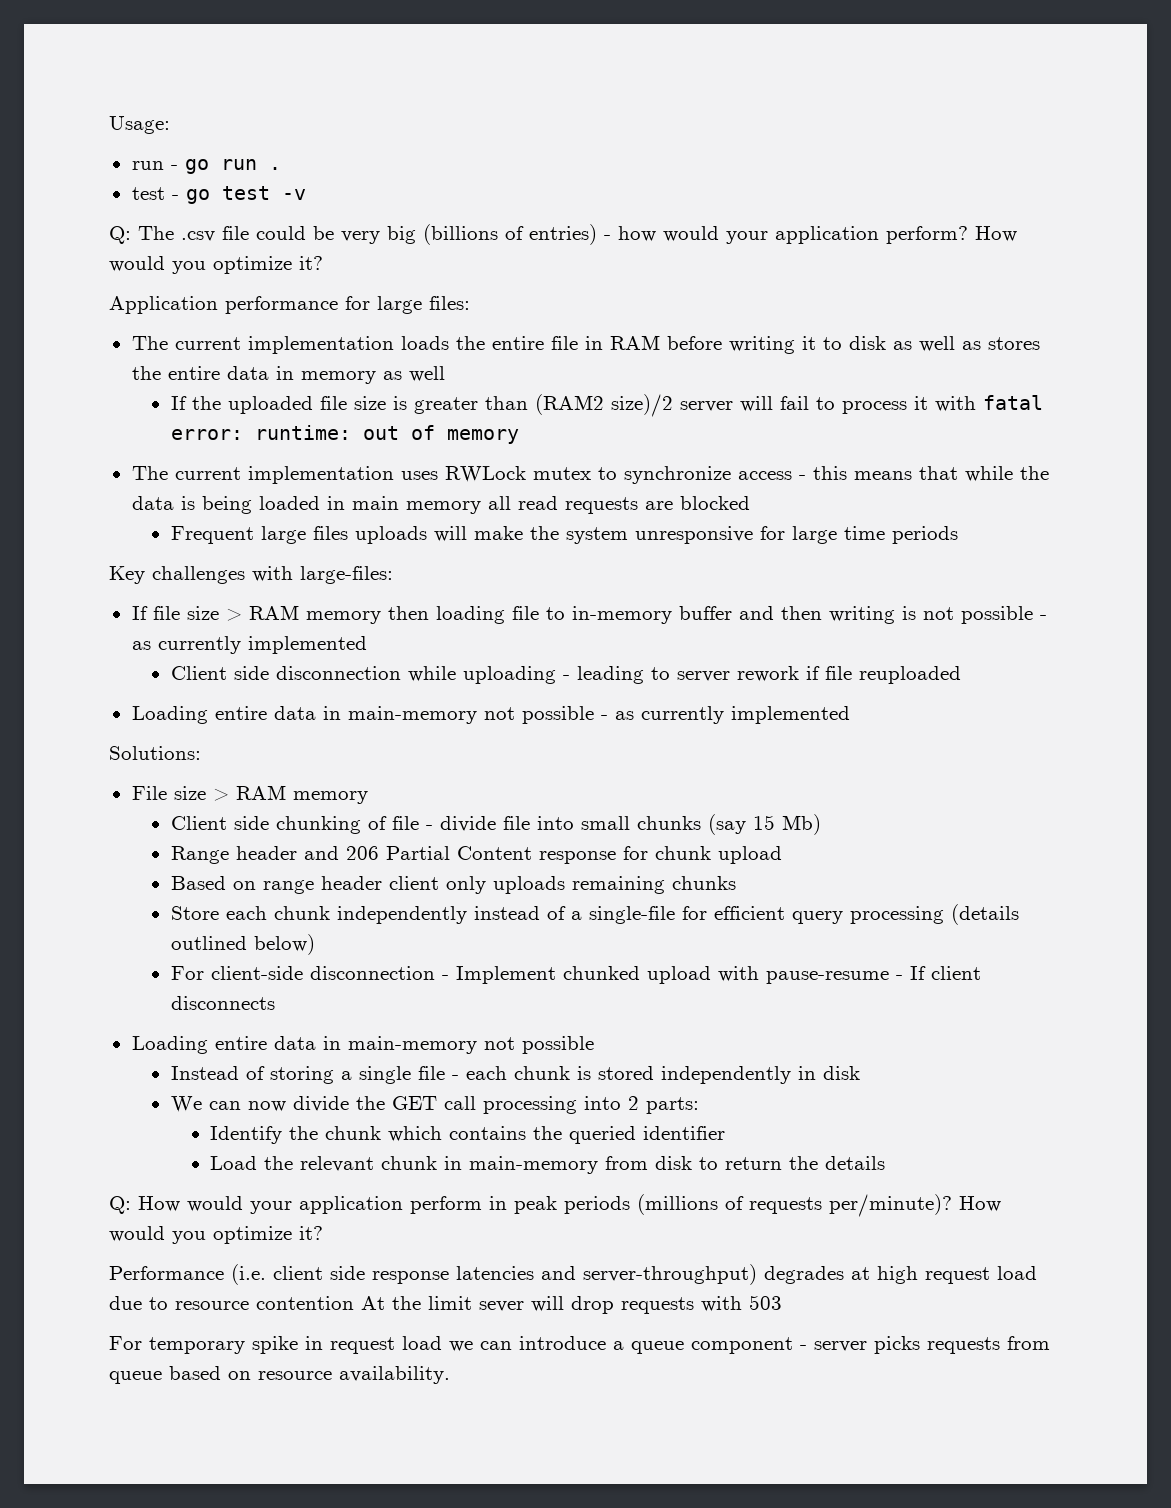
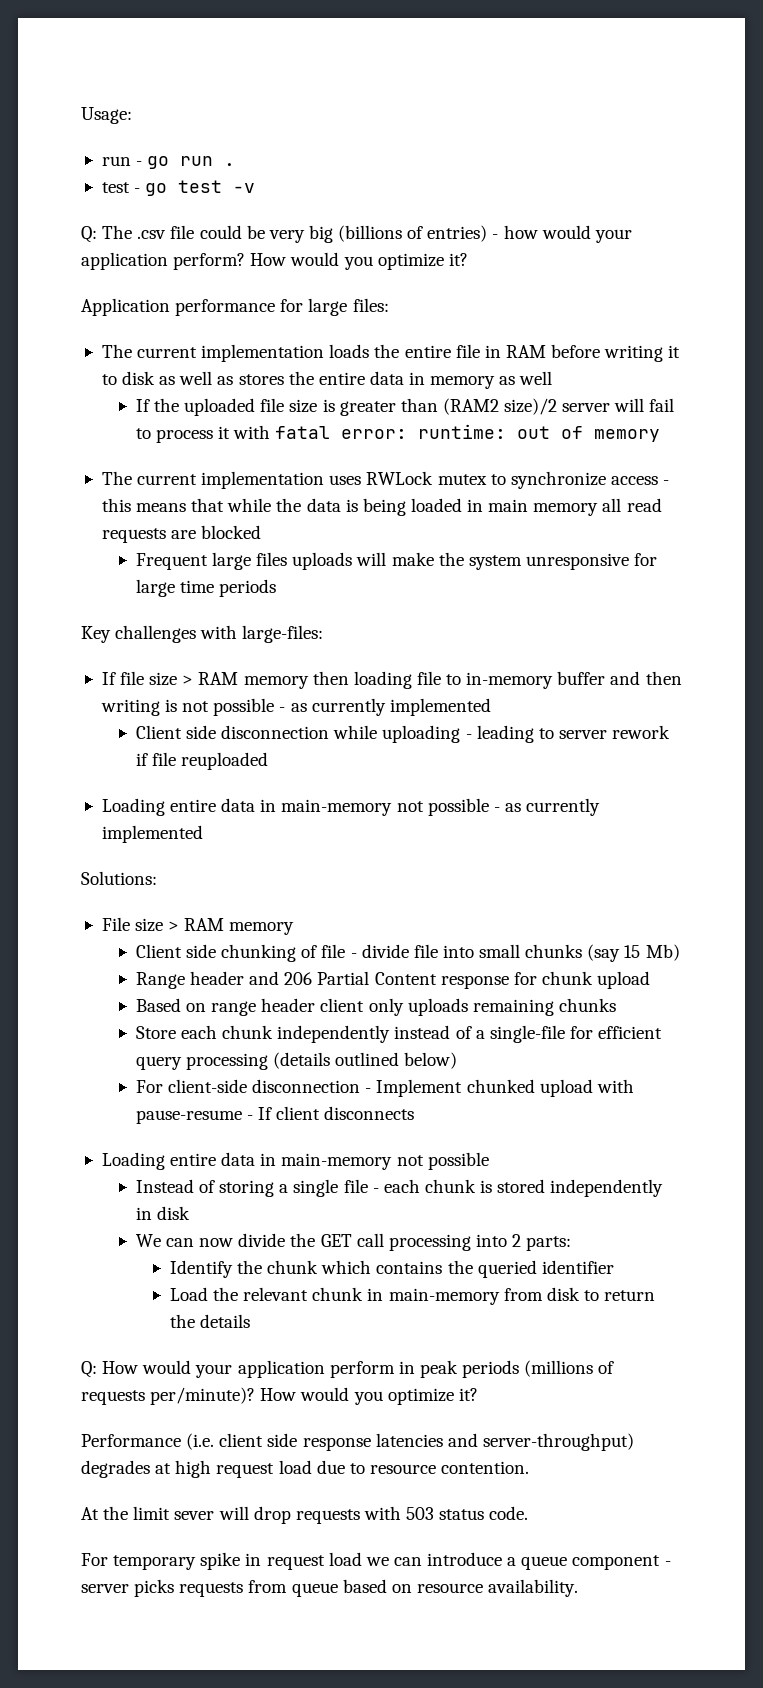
- Performance (i.e. client side response latencies and server-throughput) degrades at high request load due to resource contention At the limit sever will drop requests with 503
+ Performance (i.e. client side response latencies and server-throughput) degrades at high request load due to resource contention.
+ At the limit sever will drop requests with 503 status code.

